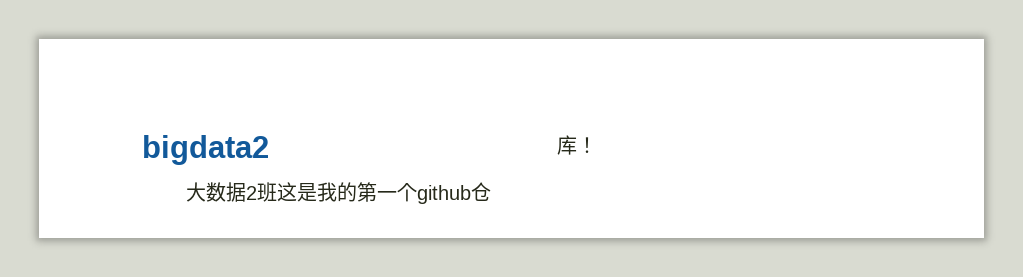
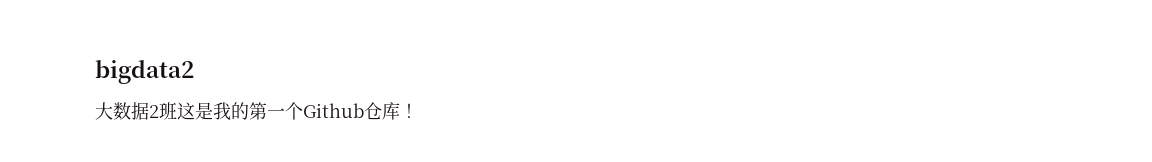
- 大数据2班这是我的第一个github仓库！
+ 大数据2班这是我的第一个Github仓库！

